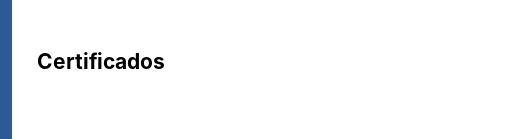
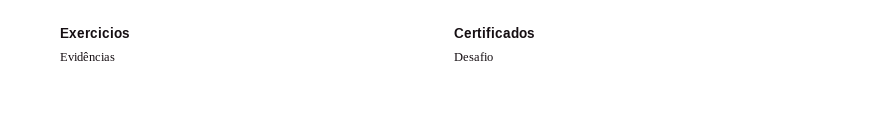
+ Exercicios
+ Evidências
+ Desafio

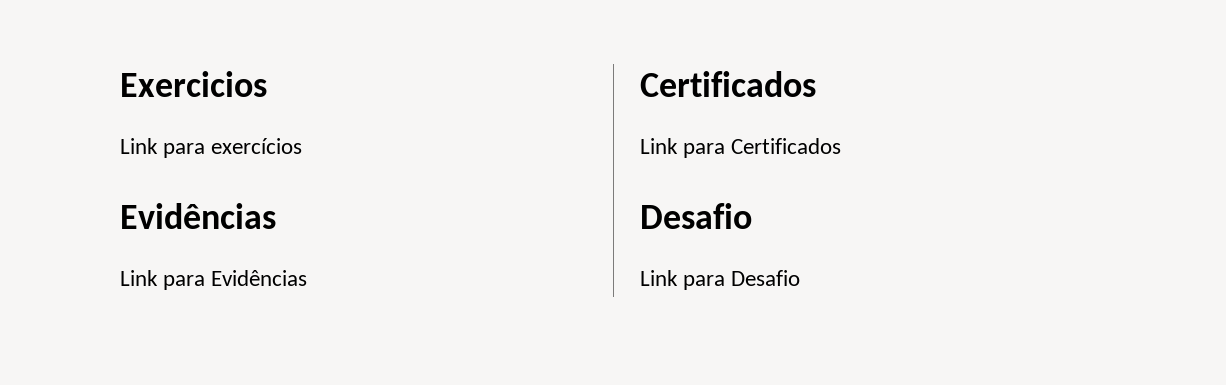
+ Link para exercícios
  Evidências
+ Link para Evidências
  Certificados
+ Link para Certificados
  Desafio
+ Link para Desafio

